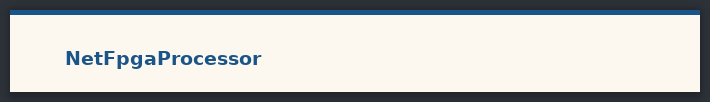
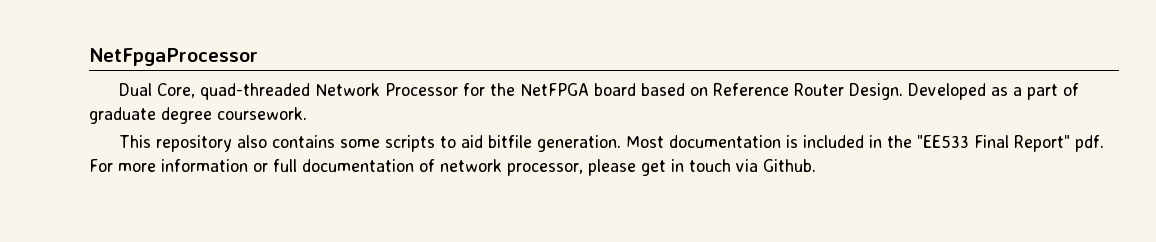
+ Dual Core, quad-threaded Network Processor for the NetFPGA board based on Reference Router Design. Developed as a part of graduate degree coursework.
+ This repository also contains some scripts to aid bitfile generation. Most documentation is included in the "EE533 Final Report" pdf. For more information or full documentation of network processor, please get in touch via Github.

